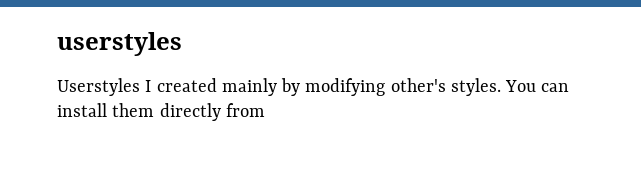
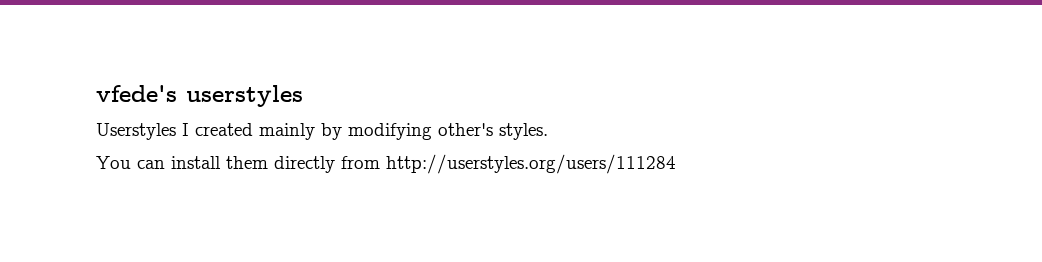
- userstyles
+ vfede's userstyles
- Userstyles I created mainly by modifying other's styles. You can install them directly from
+ Userstyles I created mainly by modifying other's styles.
+ You can install them directly from http://userstyles.org/users/111284

